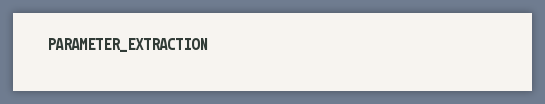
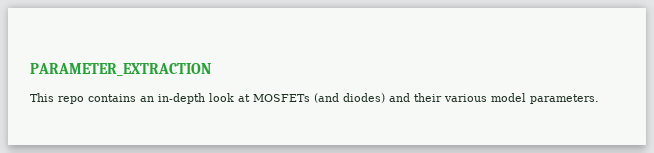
+ This repo contains an in-depth look at MOSFETs (and diodes) and their various model parameters.

